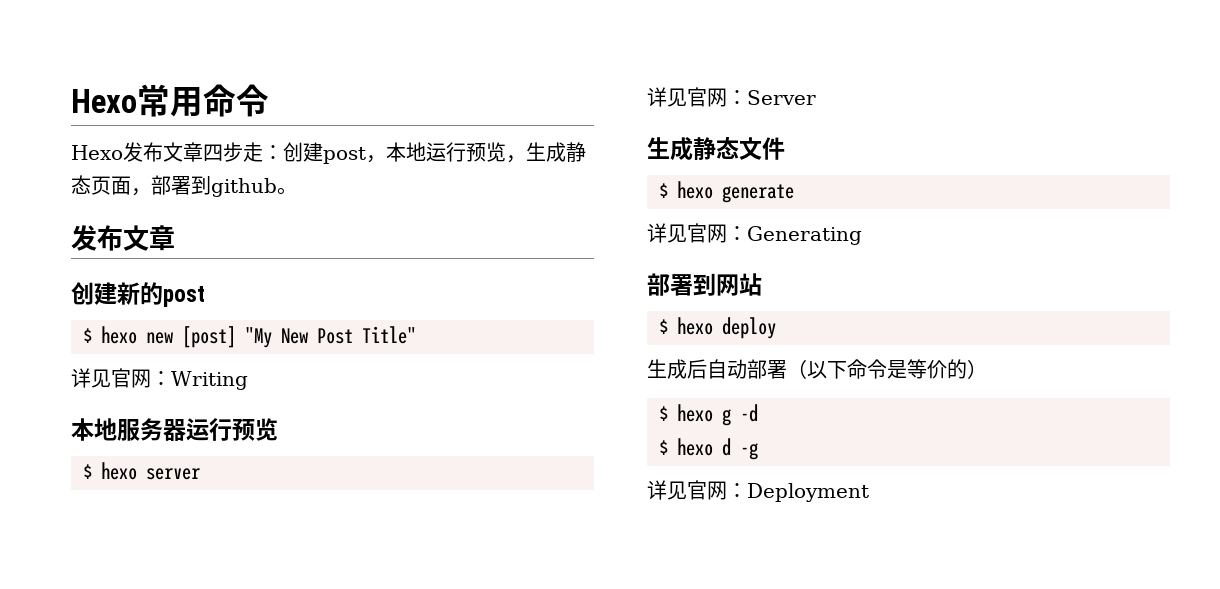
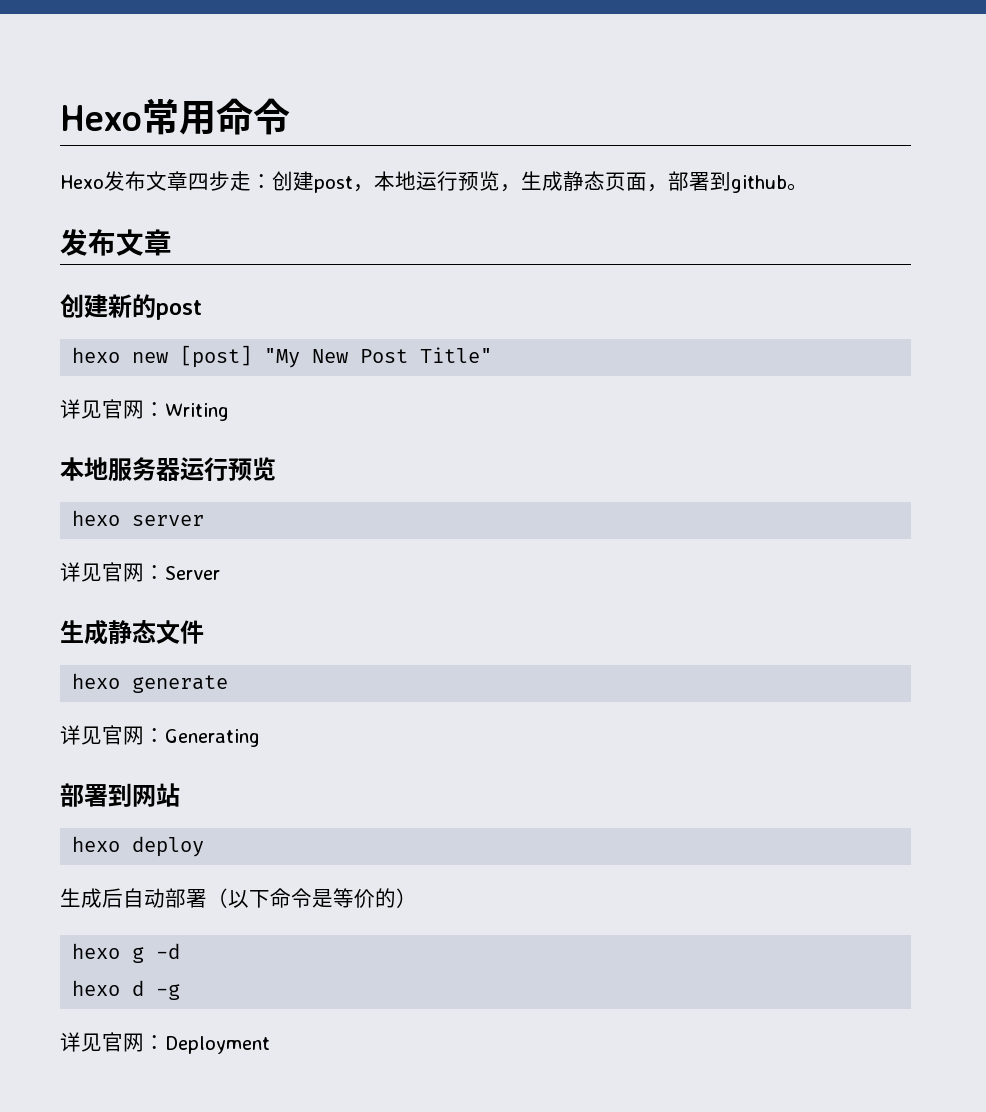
- $ hexo new [post] "My New Post Title"
+ hexo new [post] "My New Post Title"
- $ hexo server
+ hexo server
- $ hexo generate
+ hexo generate
- $ hexo deploy
+ hexo deploy
- $ hexo g -d
+ hexo g -d
- $ hexo d -g
+ hexo d -g

